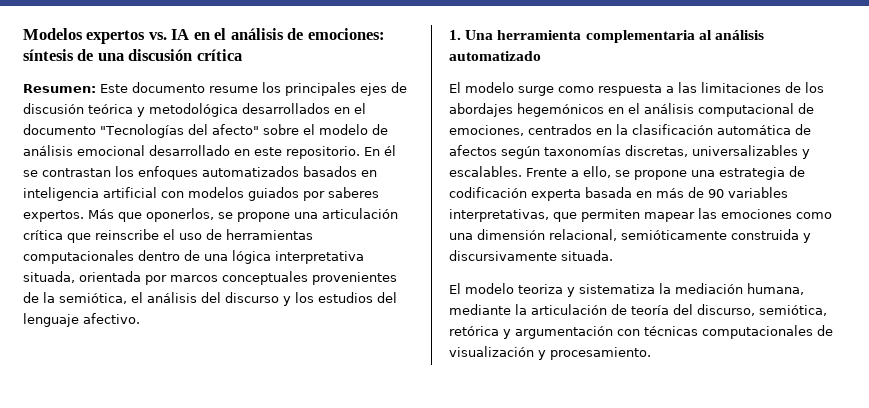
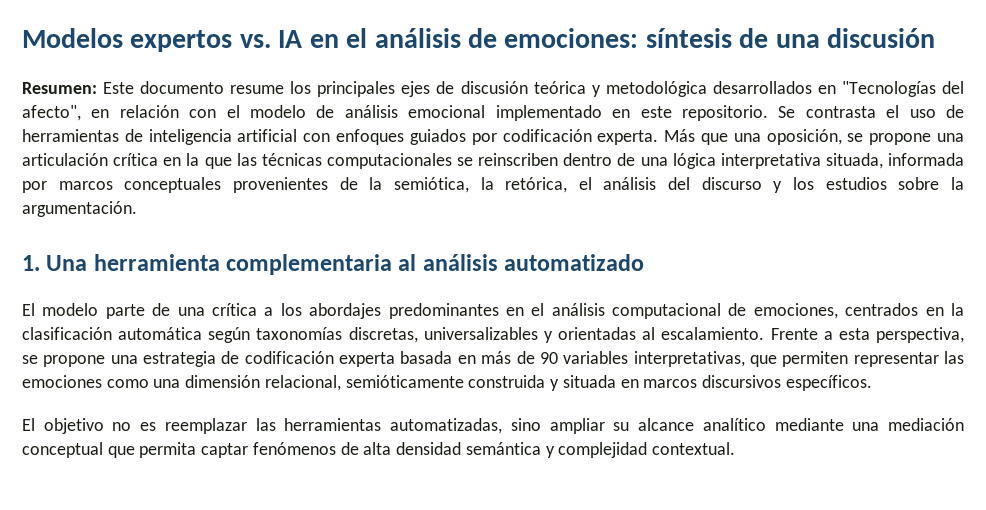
- Modelos expertos vs. IA en el análisis de emociones: síntesis de una discusión crítica
+ Modelos expertos vs. IA en el análisis de emociones: síntesis de una discusión
- Resumen: Este documento resume los principales ejes de discusión teórica y metodológica desarrollados en el documento "Tecnologías del afecto" sobre el modelo de análisis emocional desarrollado en este repositorio.
+ Resumen: Este documento resume los principales ejes de discusión teórica y metodológica desarrollados en "Tecnologías del afecto", en relación con el modelo de análisis emocional implementado en este repositorio.
- En él se contrastan los enfoques automatizados basados en inteligencia artificial con modelos guiados por saberes expertos. Más que oponerlos, se propone una articulación crítica que reinscribe el uso de herramientas computacionales dentro de una lógica interpretativa situada, orientada por marcos conceptuales provenientes de la semiótica, el análisis del discurso y los estudios del lenguaje afectivo.
+ Se contrasta el uso de herramientas de inteligencia artificial con enfoques guiados por codificación experta. Más que una oposición, se propone una articulación crítica en la que las técnicas computacionales se reinscriben dentro de una lógica interpretativa situada, informada por marcos conceptuales provenientes de la semiótica, la retórica, el análisis del discurso y los estudios sobre la argumentación.
- El modelo surge como respuesta a las limitaciones de los abordajes hegemónicos en el análisis computacional de emociones, centrados en la clasificación automática de afectos según taxonomías discretas, universalizables y escalables. Frente a ello, se propone una estrategia de codificación experta basada en más de 90 variables interpretativas, que permiten mapear las emociones como una dimensión relacional, semióticamente construida y discursivamente situada.
- El modelo teoriza y sistematiza la mediación humana, mediante la articulación de teoría del discurso, semiótica, retórica y argumentación con técnicas computacionales de visualización y procesamiento.
+ El modelo parte de una crítica a los abordajes predominantes en el análisis computacional de emociones, centrados en la clasificación automática según taxonomías discretas, universalizables y orientadas al escalamiento. Frente a esta perspectiva, se propone una estrategia de codificación experta basada en más de 90 variables interpretativas, que permiten representar las emociones como una dimensión relacional, semióticamente construida y situada en marcos discursivos específicos.
+ El objetivo no es reemplazar las herramientas automatizadas, sino ampliar su alcance analítico mediante una mediación conceptual que permita captar fenómenos de alta densidad semántica y complejidad contextual.

